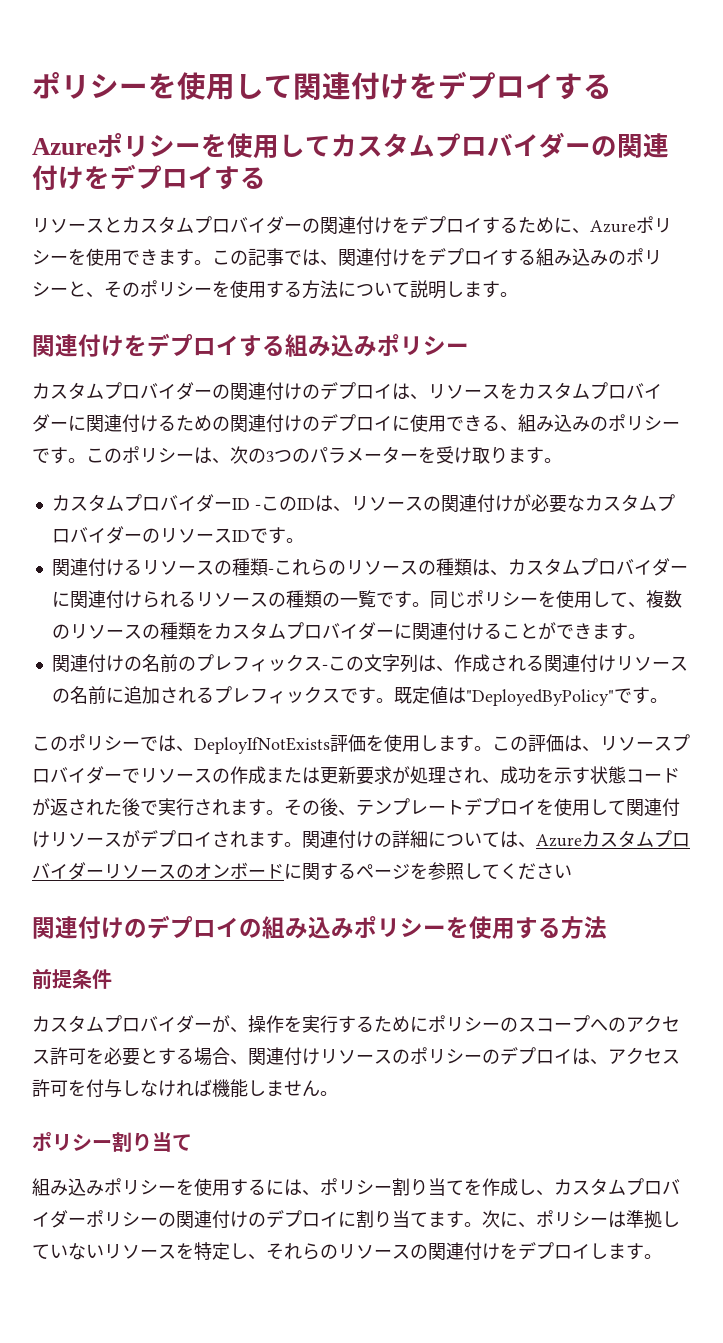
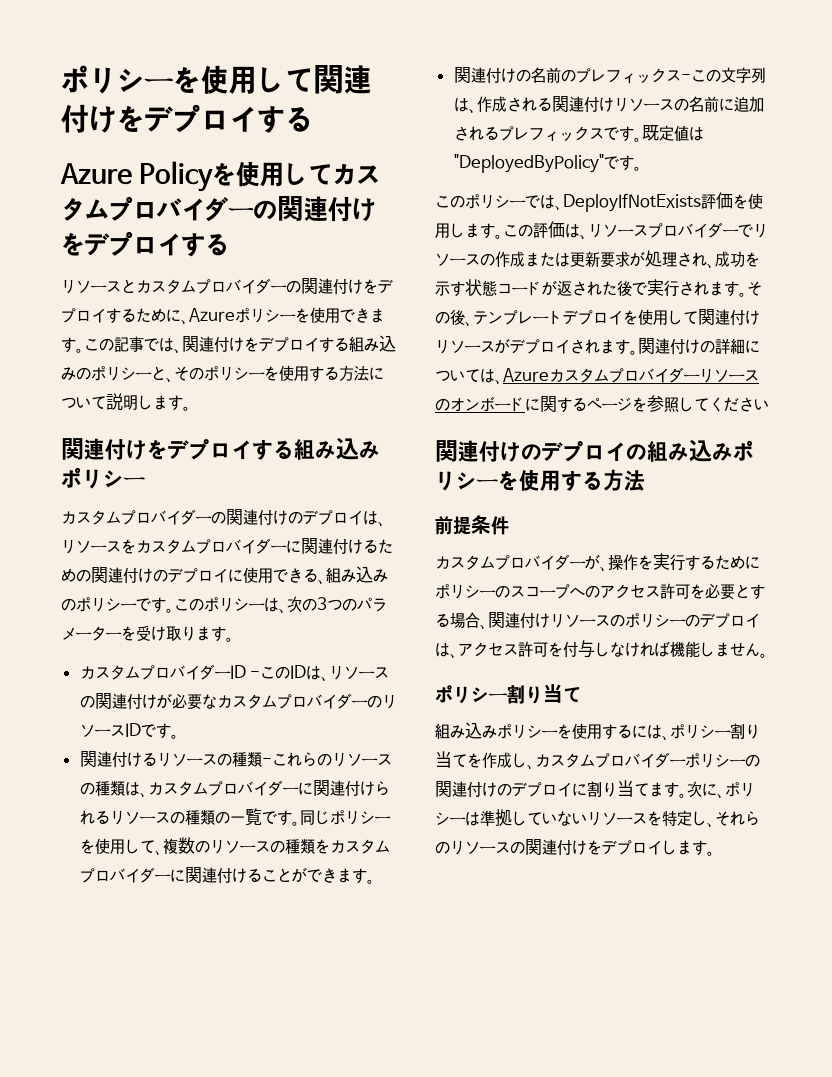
- Azureポリシーを使用してカスタムプロバイダーの関連付けをデプロイする
+ Azure Policyを使用してカスタムプロバイダーの関連付けをデプロイする

